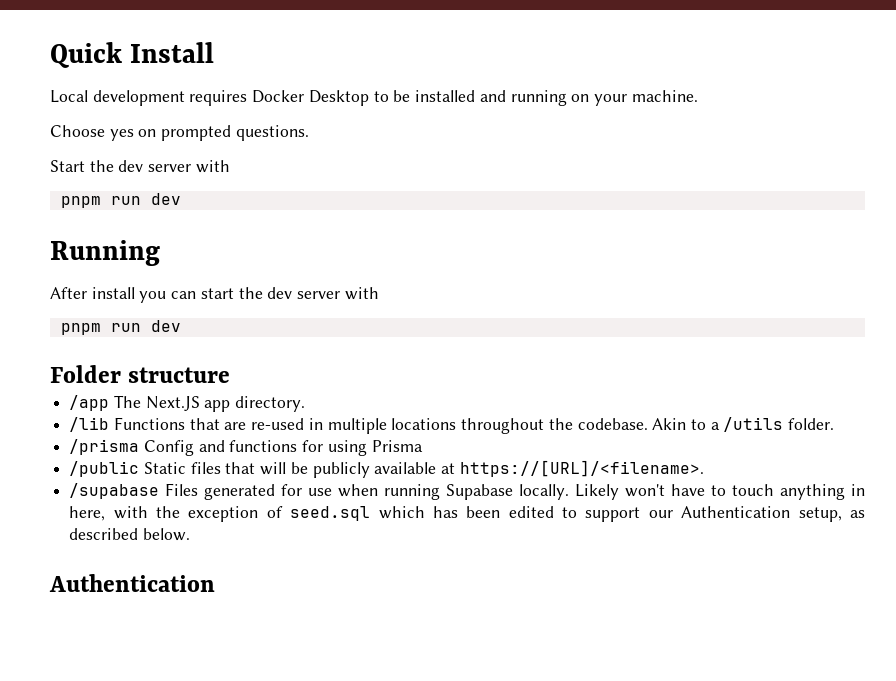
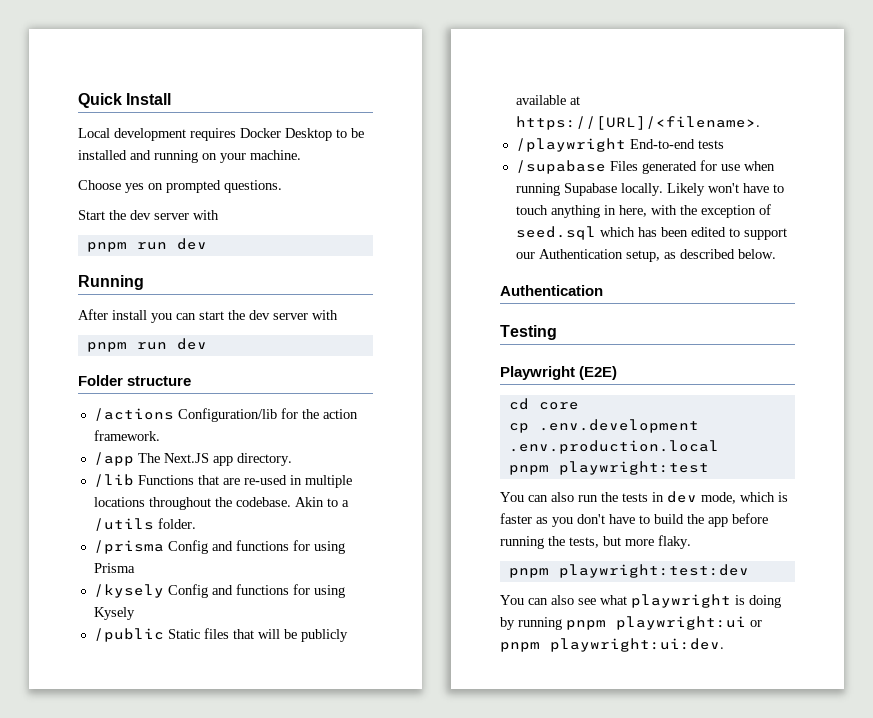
+ /actions Configuration/lib for the action framework.
+ /kysely Config and functions for using Kysely
+ /playwright End-to-end tests
+ Testing
+ Playwright (E2E)
+ cd core
+ cp .env.development .env.production.local
+ pnpm playwright:test
+ You can also run the tests in dev mode, which is faster as you don't have to build the app before running the tests, but more flaky.
+ pnpm playwright:test:dev
+ You can also see what playwright is doing by running pnpm playwright:ui or pnpm playwright:ui:dev.

